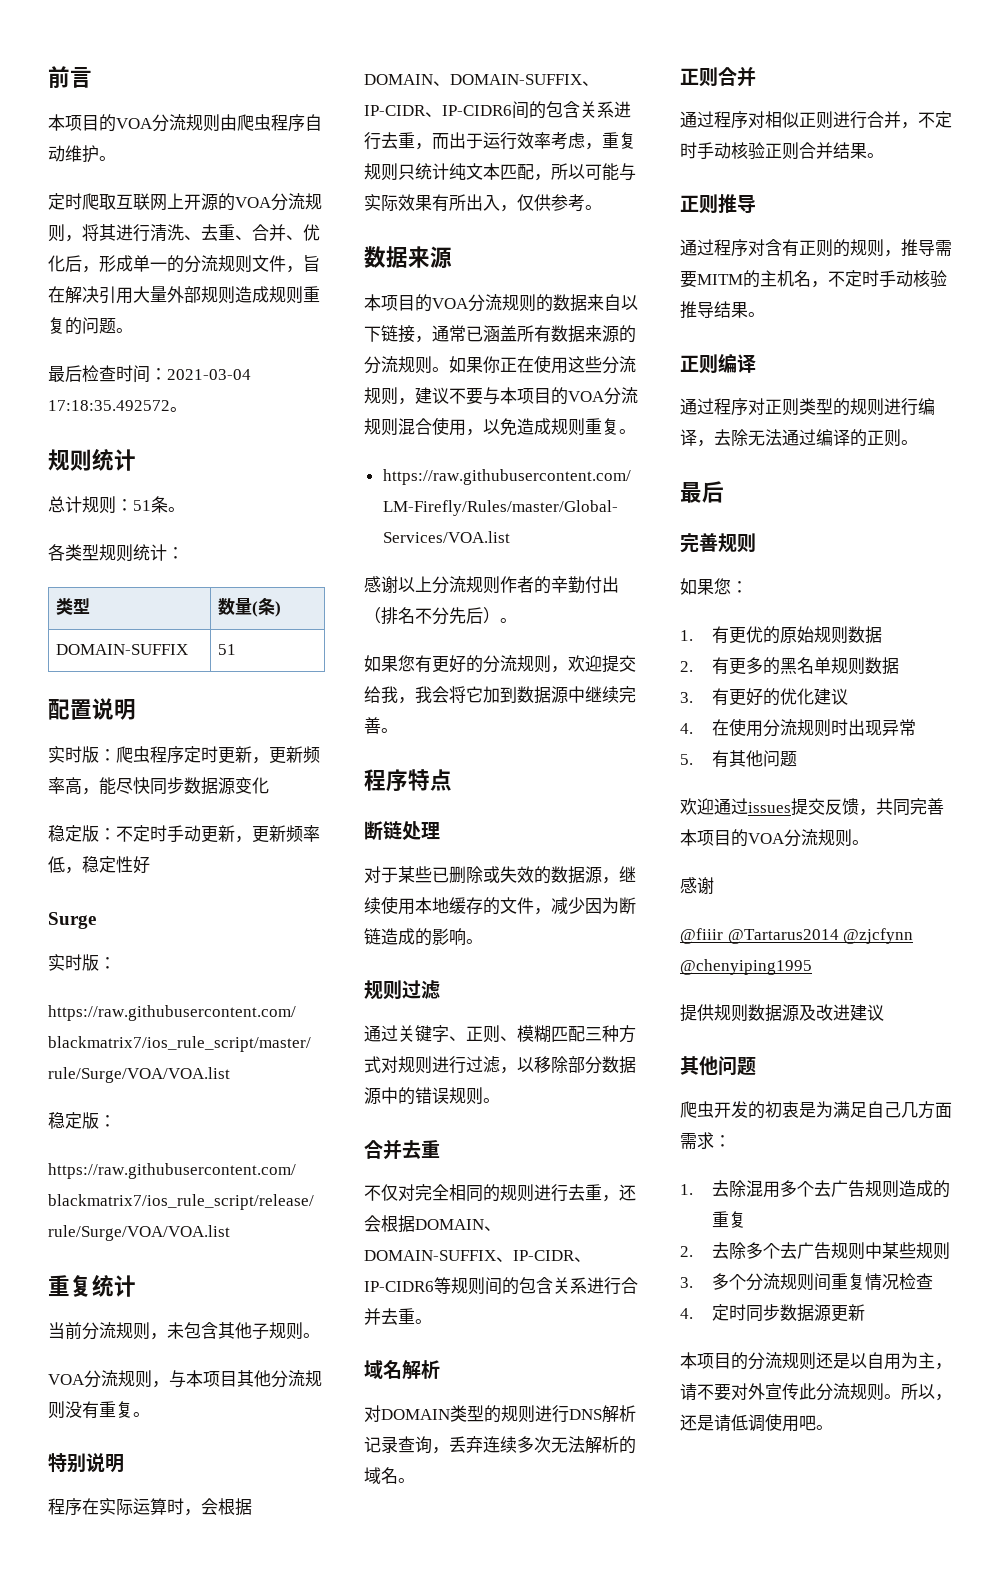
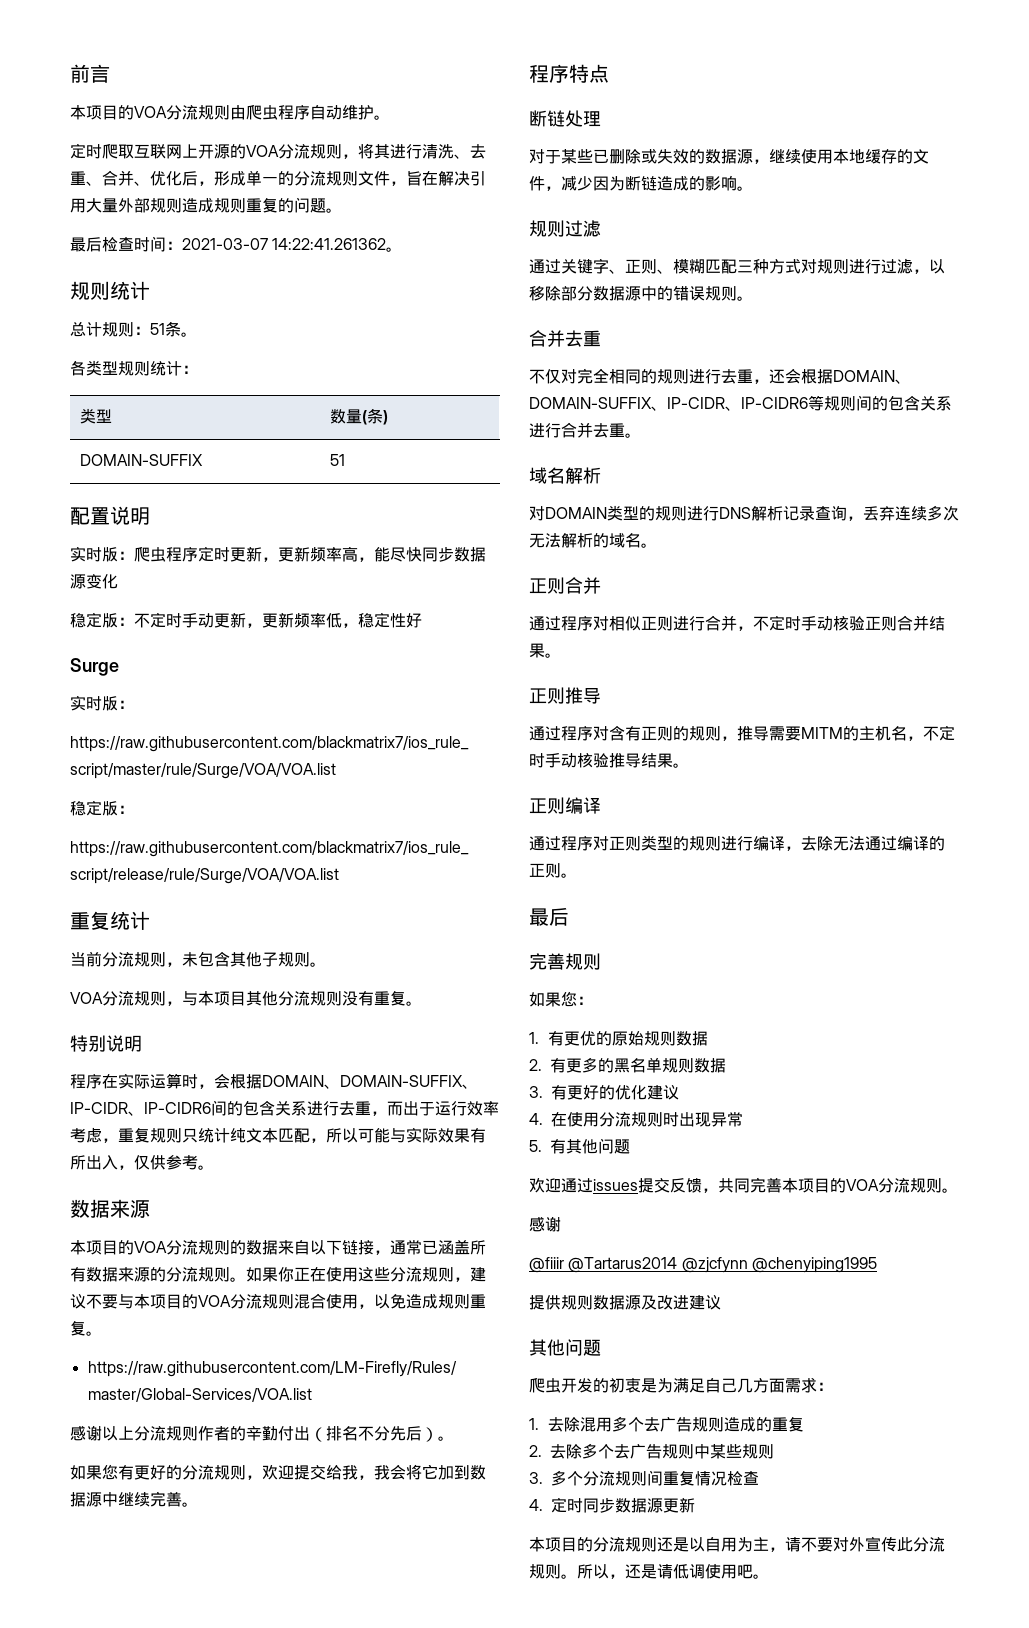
- 最后检查时间：2021-03-04 17:18:35.492572。
+ 最后检查时间：2021-03-07 14:22:41.261362。

